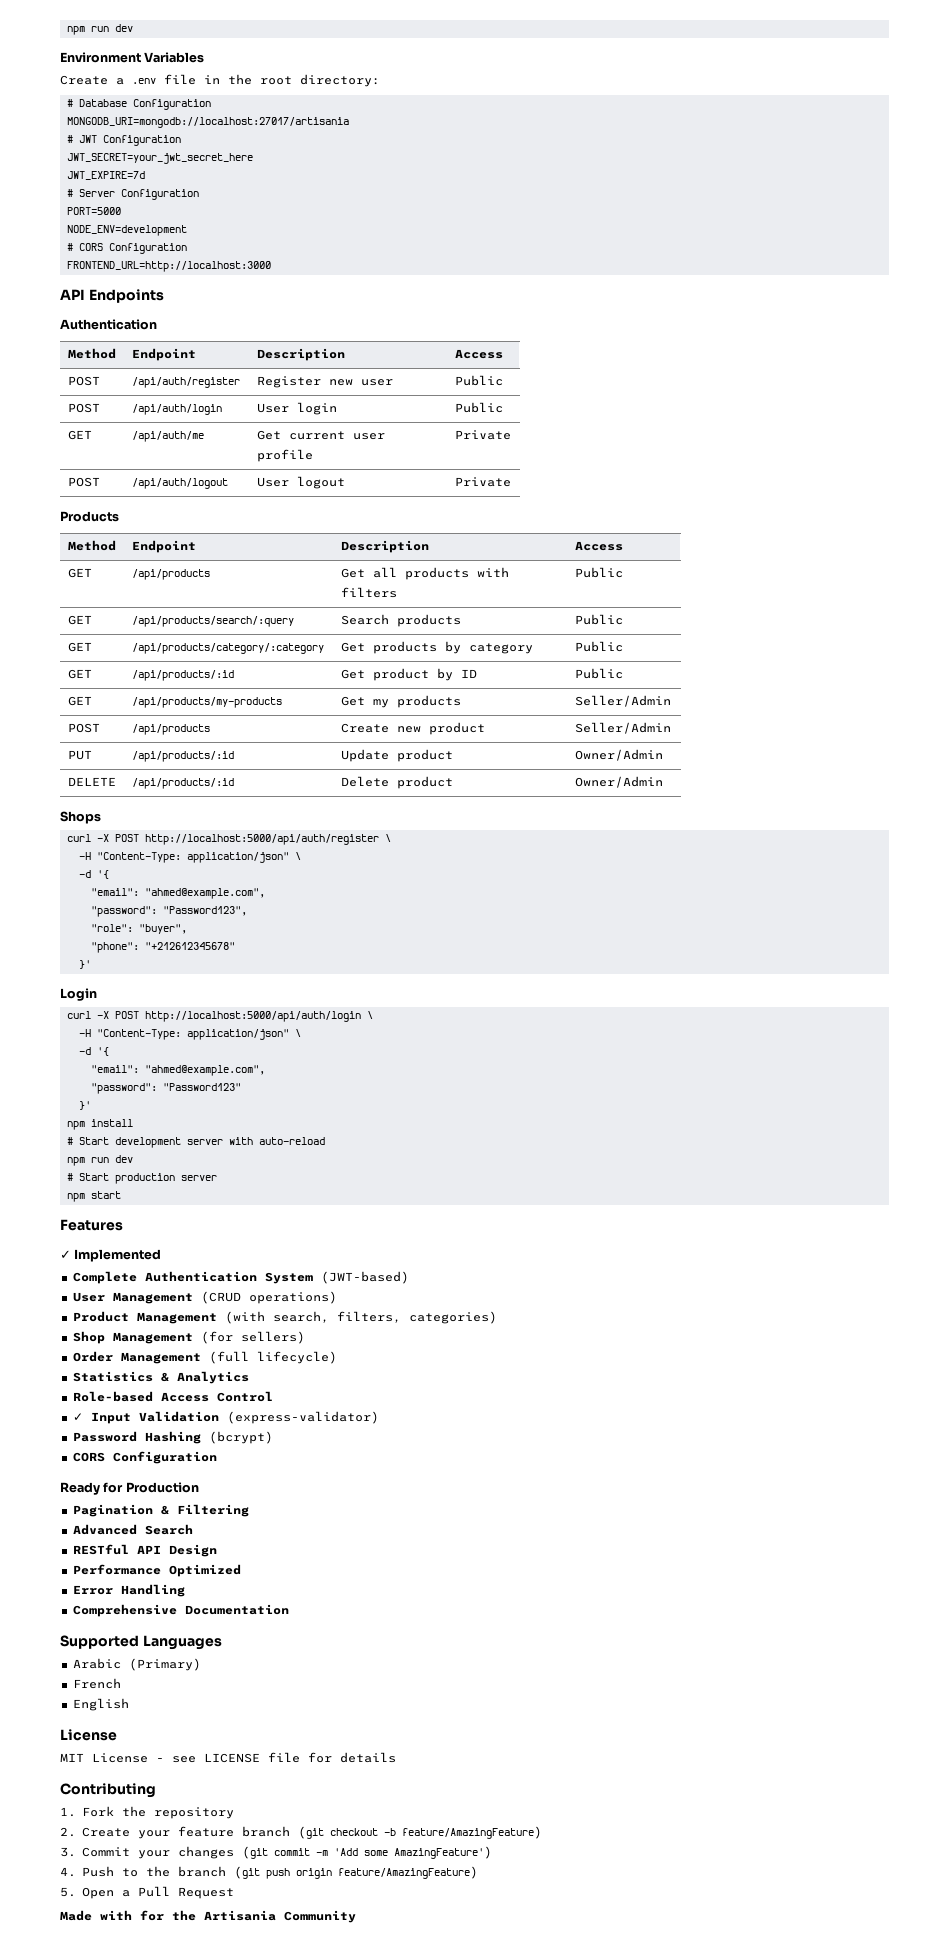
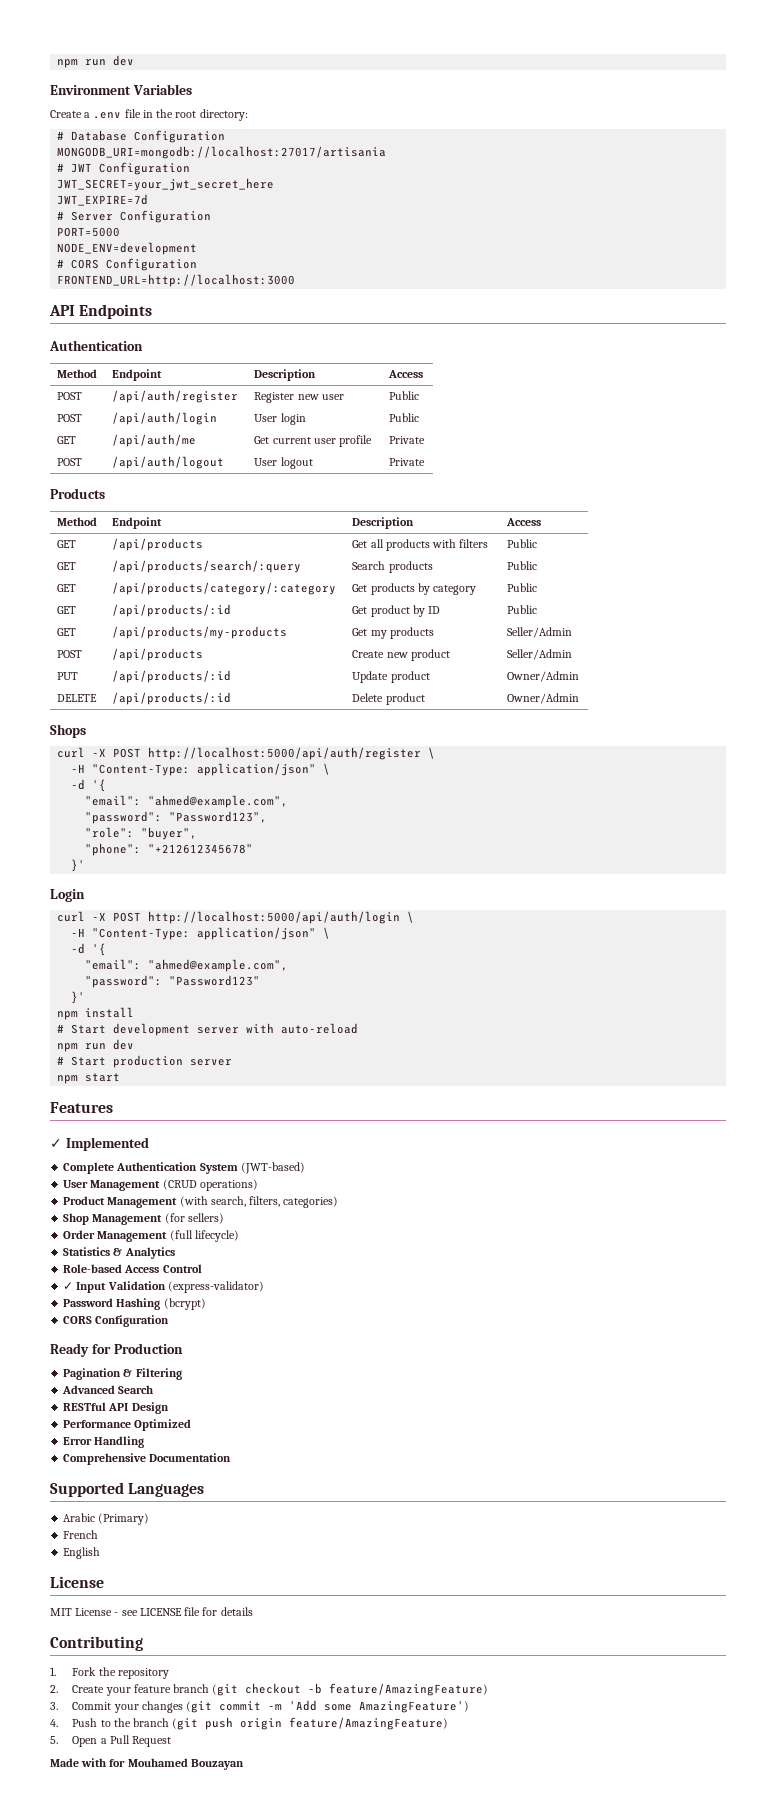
- Made with for the Artisania Community
+ Made with for Mouhamed Bouzayan

